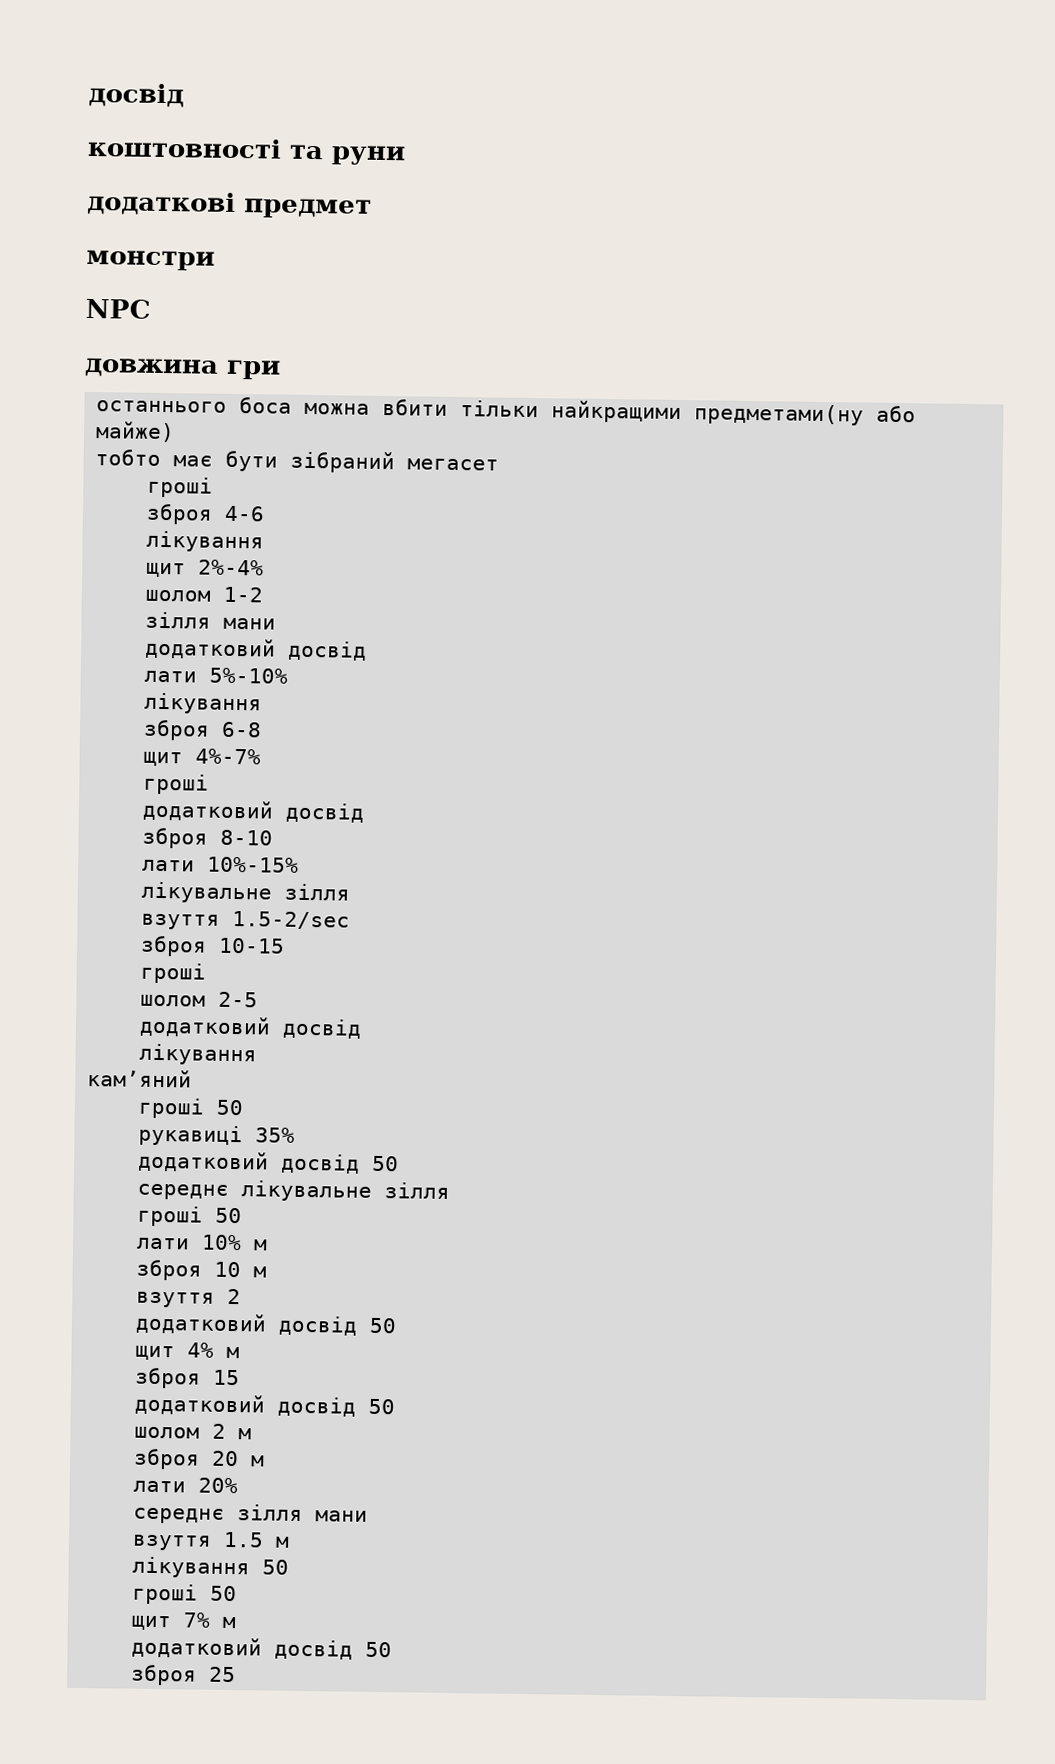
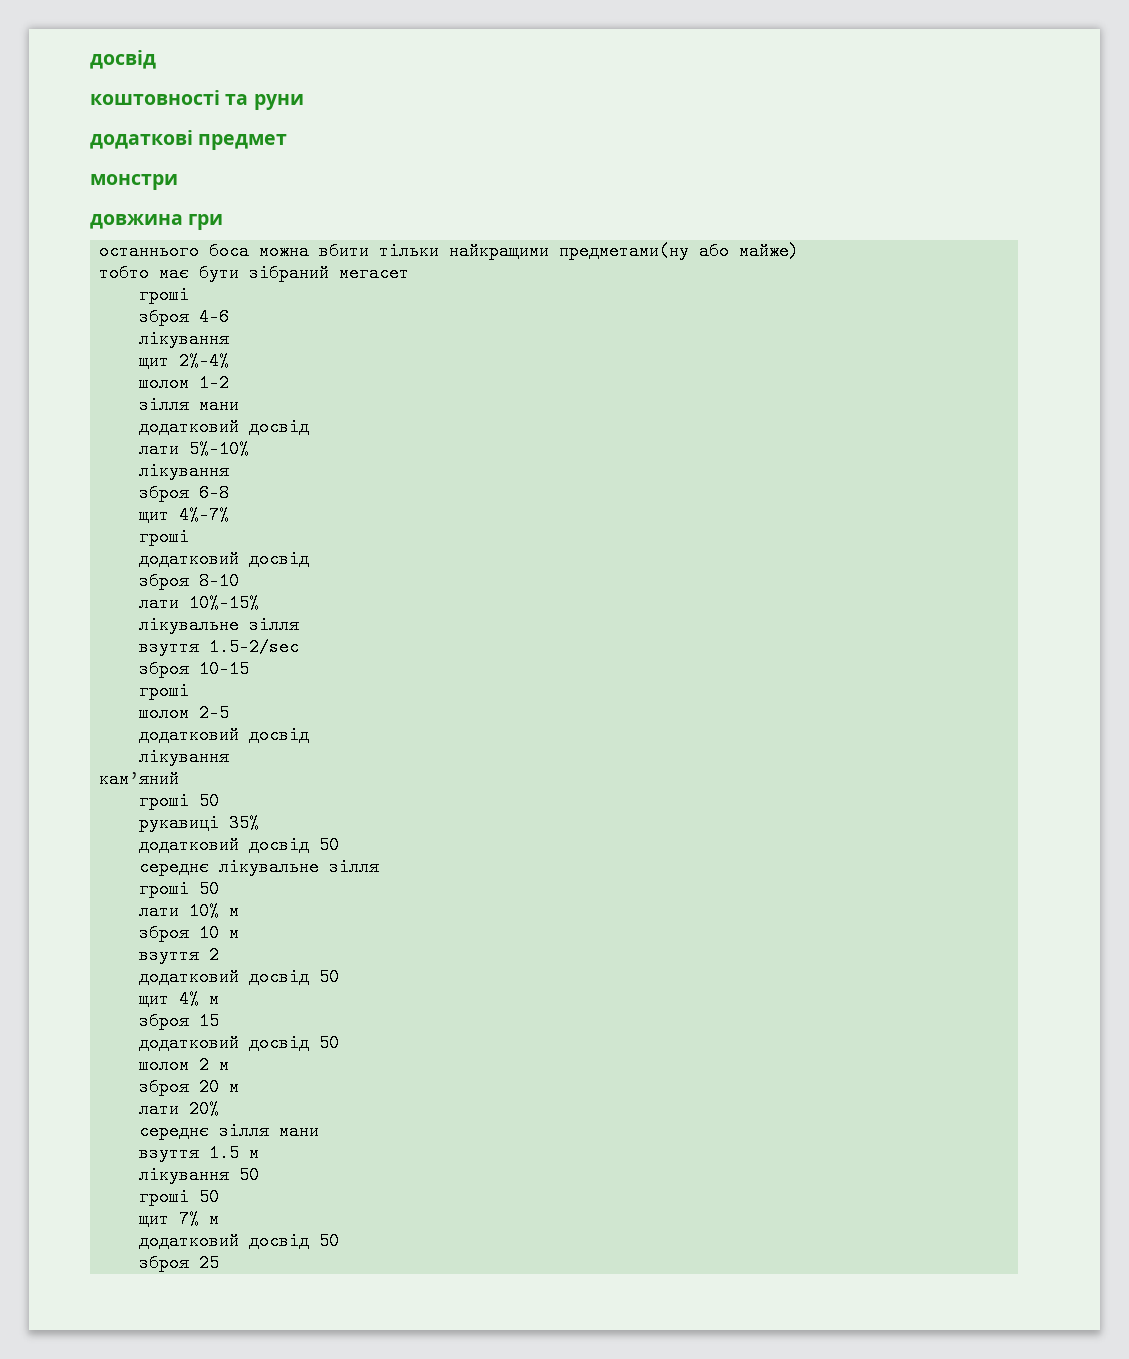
- NPC

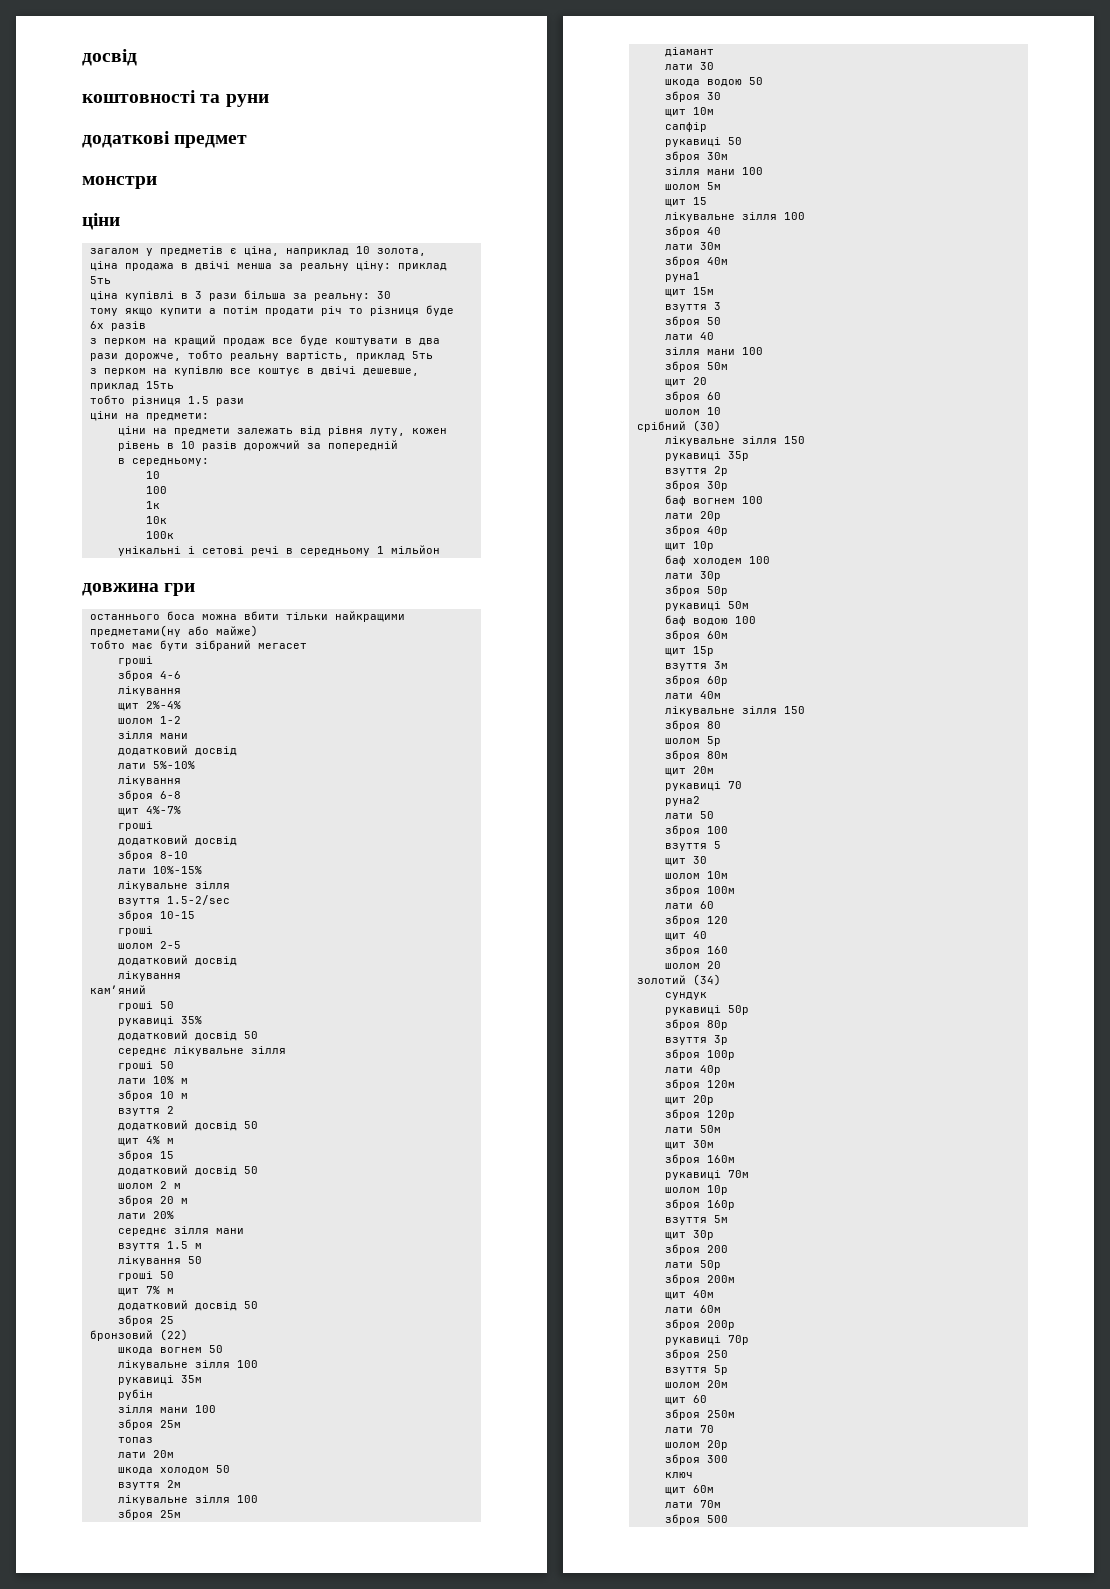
  монстри
+ ціни
+ загалом у предметів є ціна, наприклад 10 золота,
+ ціна продажа в двічі менша за реальну ціну: приклад 5ть
+ ціна купівлі в 3 рази більша за реальну: 30
+ тому якщо купити а потім продати річ то різниця буде 6х разів
+ з перком на кращий продаж все буде коштувати в два рази дорожче, тобто реальну вартість, приклад 5ть
+ з перком на купівлю все коштує в двічі дешевше, приклад 15ть
+ тобто різниця 1.5 рази
+ ціни на предмети:
+ ціни на предмети залежать від рівня луту, кожен рівень в 10 разів дорожчий за попередній
+ в середньому:
+ 10
+ 100
+ 1к
+ 10к
+ 100к
+ унікальні і сетові речі в середньому 1 мільйон
+ бронзовий (22)
+ шкода вогнем 50
+ лікувальне зілля 100
+ рукавиці 35м
+ рубін
+ зілля мани 100
+ зброя 25м
+ топаз
+ лати 20м
+ шкода холодом 50
+ взуття 2м
+ лікувальне зілля 100
+ зброя 25м
+ діамант
+ лати 30
+ шкода водою 50
+ зброя 30
+ щит 10м
+ сапфір
+ рукавиці 50
+ зброя 30м
+ зілля мани 100
+ шолом 5м
+ щит 15
+ лікувальне зілля 100
+ зброя 40
+ лати 30м
+ зброя 40м
+ руна1
+ щит 15м
+ взуття 3
+ зброя 50
+ лати 40
+ зілля мани 100
+ зброя 50м
+ щит 20
+ зброя 60
+ шолом 10
+ срібний (30)
+ лікувальне зілля 150
+ рукавиці 35р
+ взуття 2р
+ зброя 30р
+ баф вогнем 100
+ лати 20р
+ зброя 40р
+ щит 10р
+ баф холодем 100
+ лати 30р
+ зброя 50р
+ рукавиці 50м
+ баф водою 100
+ зброя 60м
+ щит 15р
+ взуття 3м
+ зброя 60р
+ лати 40м
+ лікувальне зілля 150
+ зброя 80
+ шолом 5р
+ зброя 80м
+ щит 20м
+ рукавиці 70
+ руна2
+ лати 50
+ зброя 100
+ взуття 5
+ щит 30
+ шолом 10м
+ зброя 100м
+ лати 60
+ зброя 120
+ щит 40
+ зброя 160
+ шолом 20
+ золотий (34)
+ сундук
+ рукавиці 50р
+ зброя 80р
+ взуття 3р
+ зброя 100р
+ лати 40р
+ зброя 120м
+ щит 20р
+ зброя 120р
+ лати 50м
+ щит 30м
+ зброя 160м
+ рукавиці 70м
+ шолом 10р
+ зброя 160р
+ взуття 5м
+ щит 30р
+ зброя 200
+ лати 50р
+ зброя 200м
+ щит 40м
+ лати 60м
+ зброя 200р
+ рукавиці 70р
+ зброя 250
+ взуття 5р
+ шолом 20м
+ щит 60
+ зброя 250м
+ лати 70
+ шолом 20р
+ зброя 300
+ ключ
+ щит 60м
+ лати 70м
+ зброя 500

